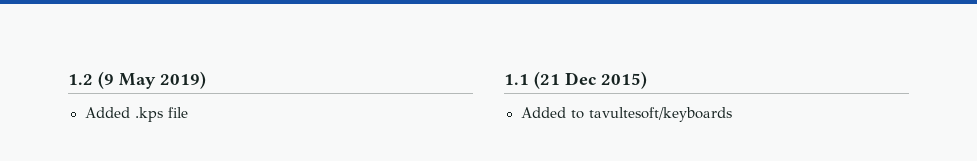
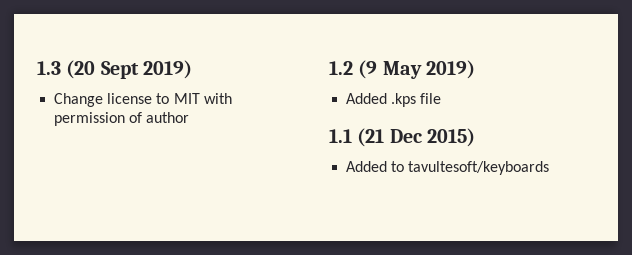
+ 1.3 (20 Sept 2019)
+ Change license to MIT with permission of author

